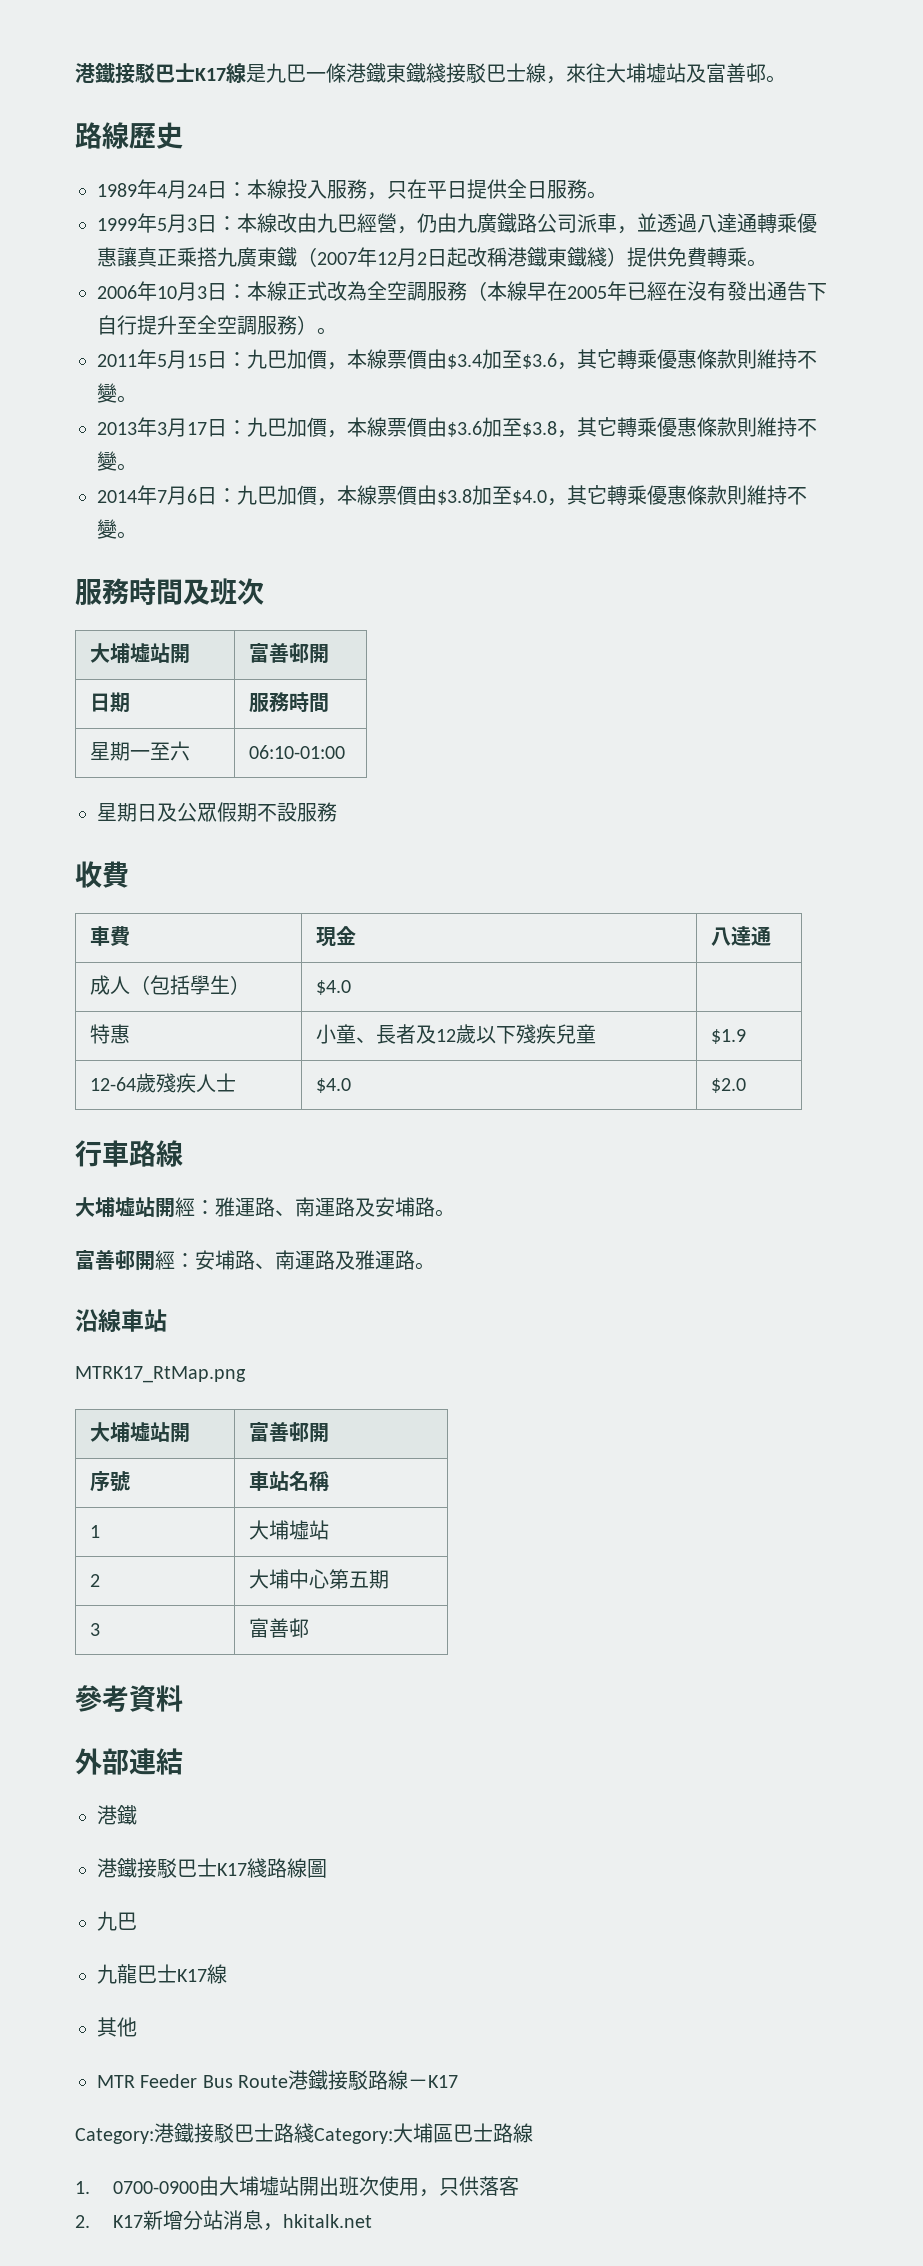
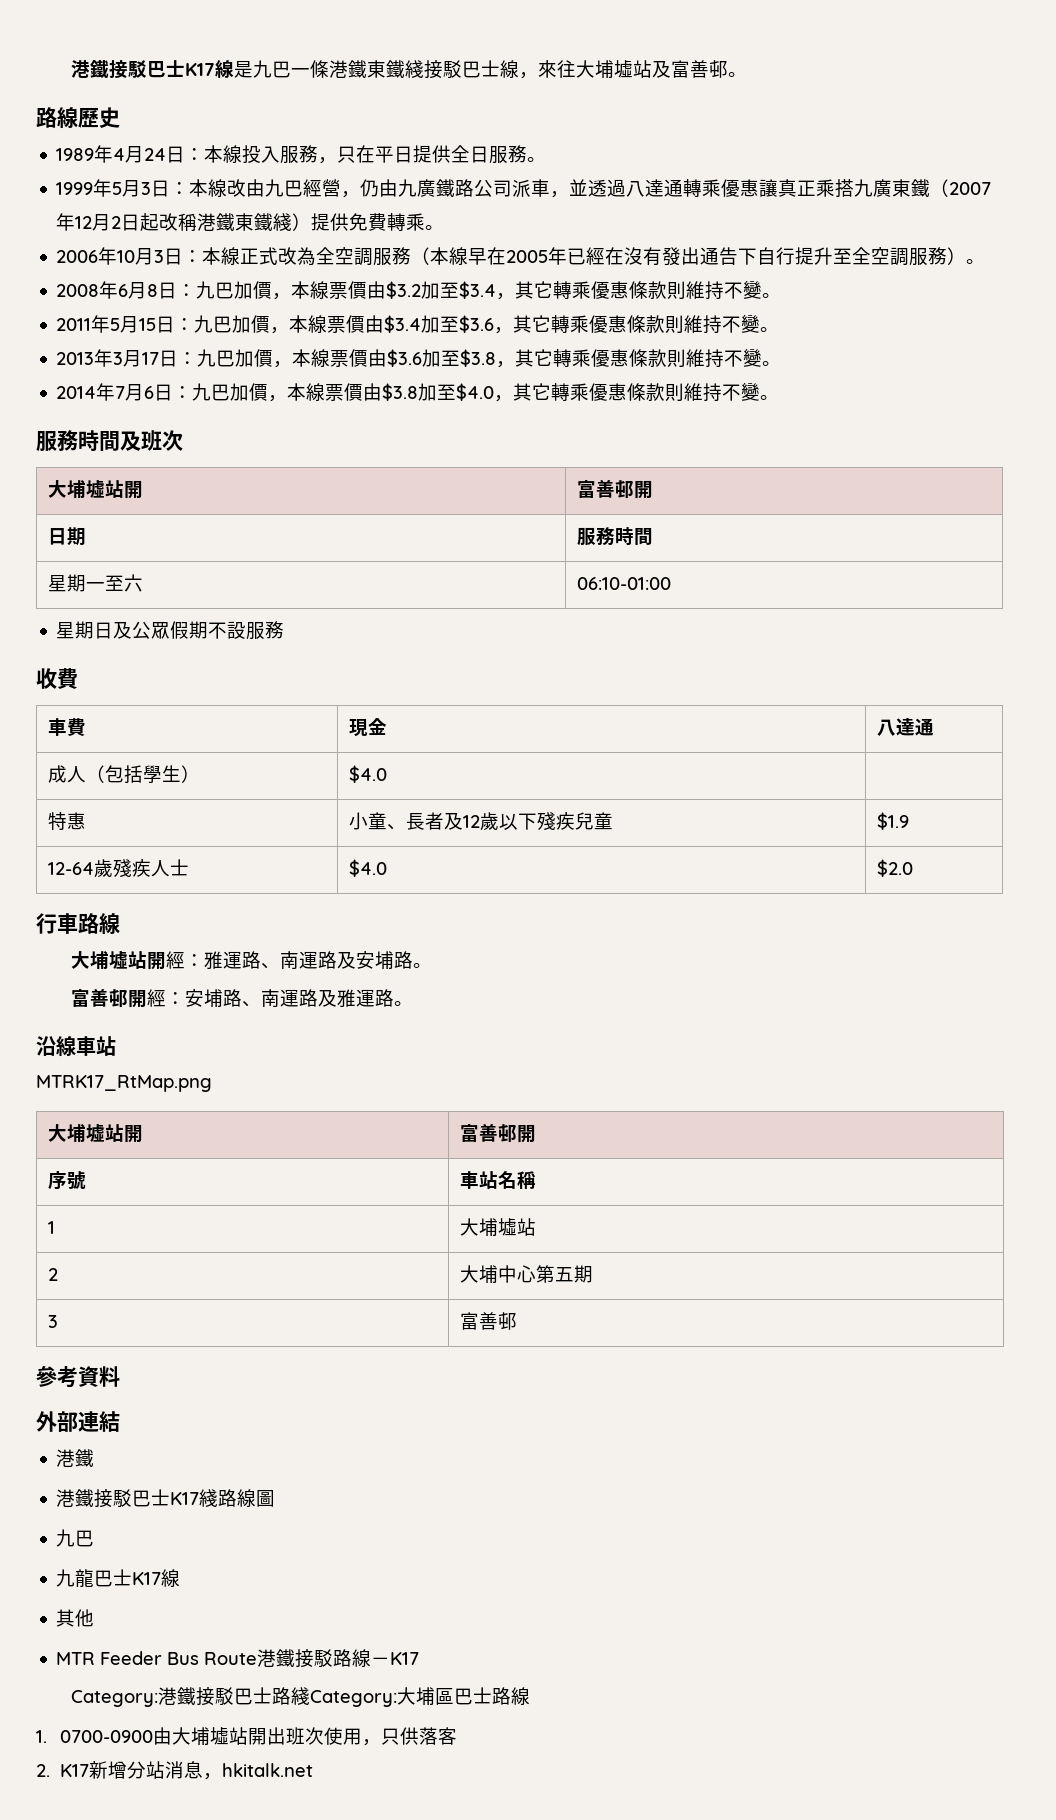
+ 2008年6月8日：九巴加價，本線票價由$3.2加至$3.4，其它轉乘優惠條款則維持不變。

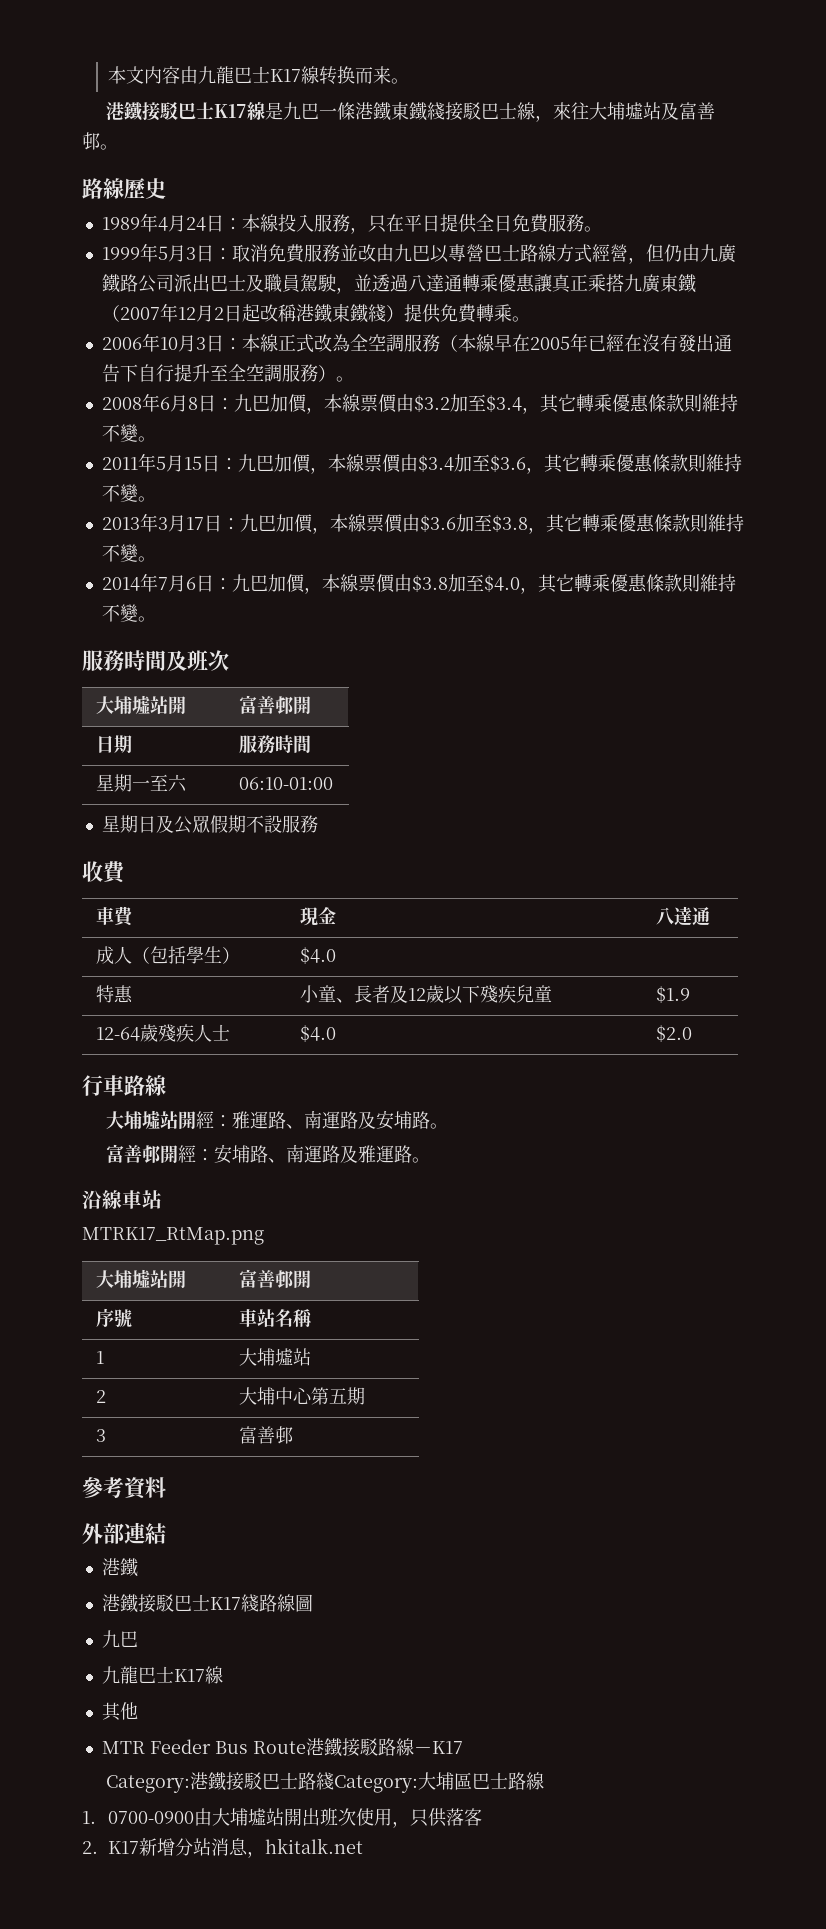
+ 本文内容由九龍巴士K17線转换而来。
- 1989年4月24日：本線投入服務，只在平日提供全日服務。
+ 1989年4月24日：本線投入服務，只在平日提供全日免費服務。
- 1999年5月3日：本線改由九巴經營，仍由九廣鐵路公司派車，並透過八達通轉乘優惠讓真正乘搭九廣東鐵（2007年12月2日起改稱港鐵東鐵綫）提供免費轉乘。
+ 1999年5月3日：取消免費服務並改由九巴以專營巴士路線方式經營，但仍由九廣鐵路公司派出巴士及職員駕駛，並透過八達通轉乘優惠讓真正乘搭九廣東鐵（2007年12月2日起改稱港鐵東鐵綫）提供免費轉乘。

